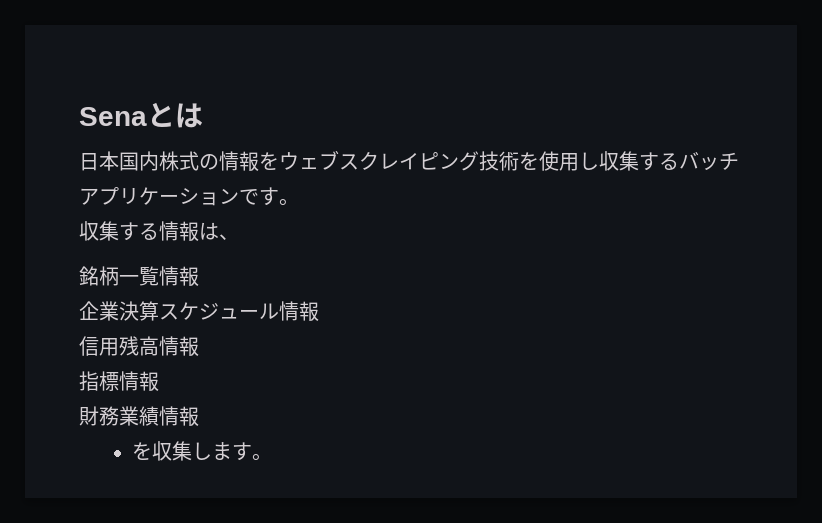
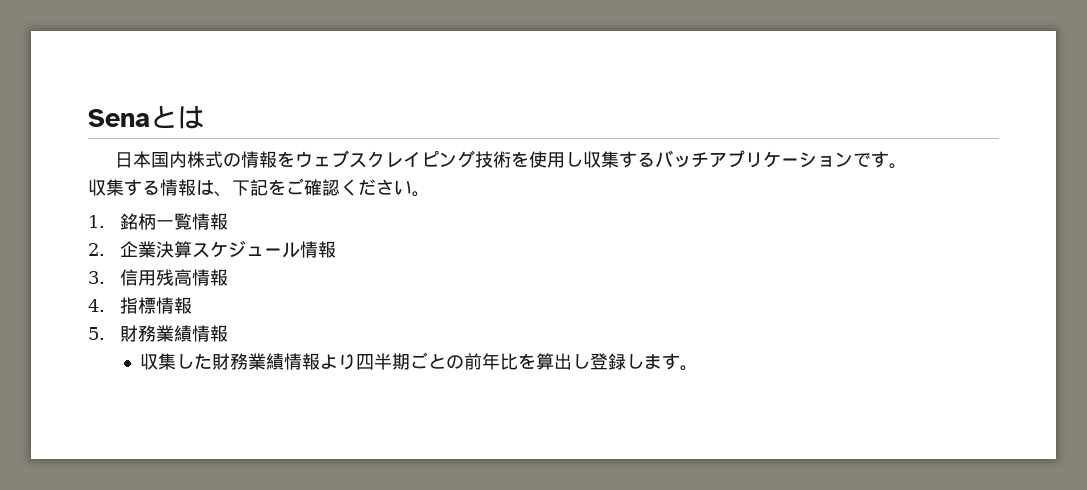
- 収集する情報は、
- 銘柄一覧情報
+ 収集する情報は、下記をご確認ください。
+ 1.銘柄一覧情報
- 企業決算スケジュール情報
+ 2.企業決算スケジュール情報
- 信用残高情報
+ 3.信用残高情報
- 指標情報
+ 4.指標情報
- 財務業績情報
+ 5.財務業績情報
- を収集します。
+ 収集した財務業績情報より四半期ごとの前年比を算出し登録します。

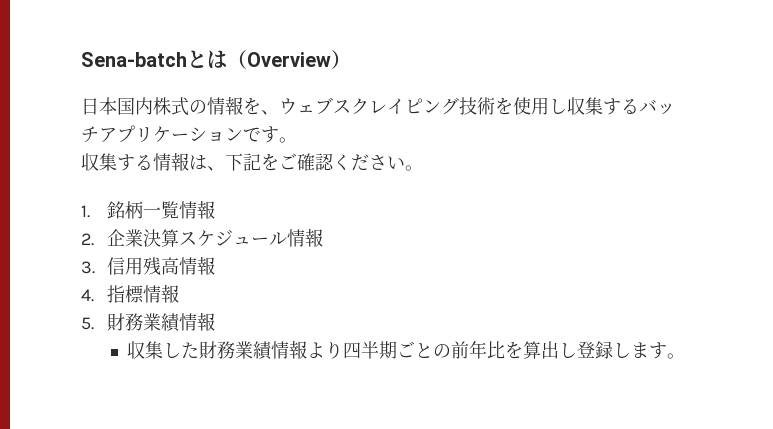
- Senaとは
+ Sena-batchとは（Overview）
- 日本国内株式の情報をウェブスクレイピング技術を使用し収集するバッチアプリケーションです。
+ 日本国内株式の情報を、ウェブスクレイピング技術を使用し収集するバッチアプリケーションです。

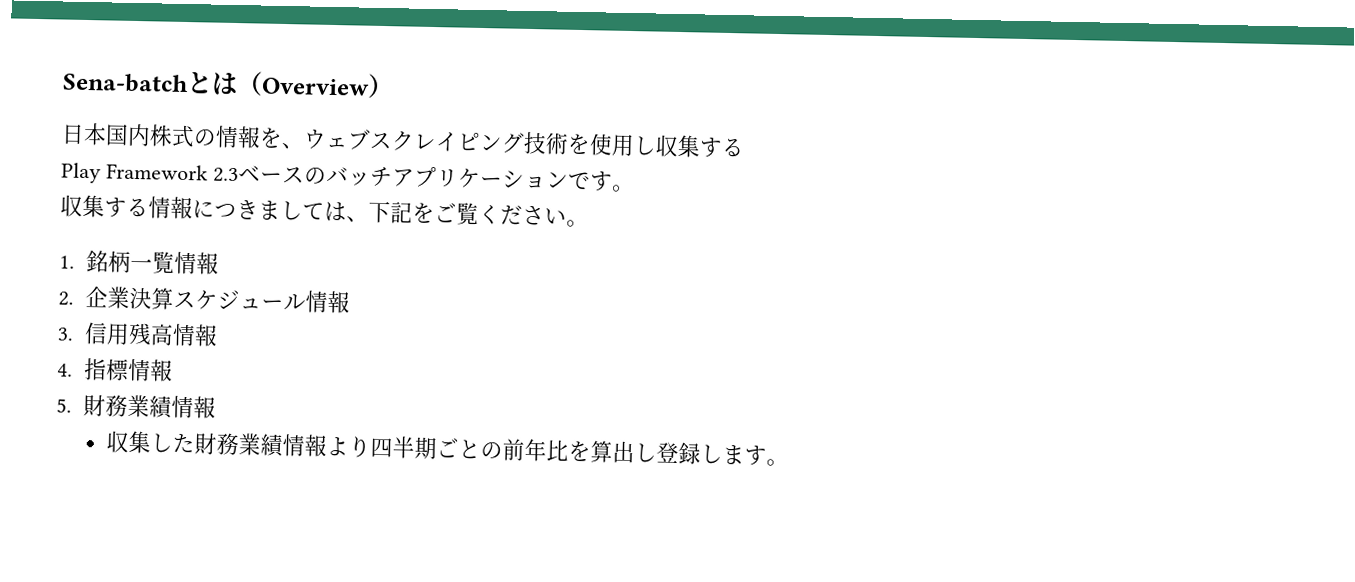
- 日本国内株式の情報を、ウェブスクレイピング技術を使用し収集するバッチアプリケーションです。
+ 日本国内株式の情報を、ウェブスクレイピング技術を使用し収集する
+ Play Framework 2.3ベースのバッチアプリケーションです。
- 収集する情報は、下記をご確認ください。
+ 収集する情報につきましては、下記をご覧ください。

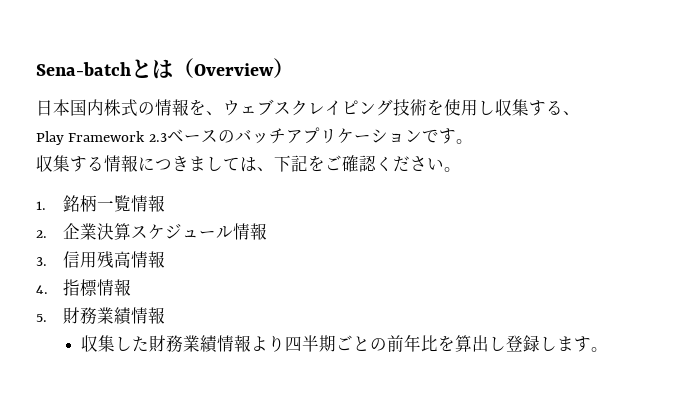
- 日本国内株式の情報を、ウェブスクレイピング技術を使用し収集する
+ 日本国内株式の情報を、ウェブスクレイピング技術を使用し収集する、
- 収集する情報につきましては、下記をご覧ください。
+ 収集する情報につきましては、下記をご確認ください。

